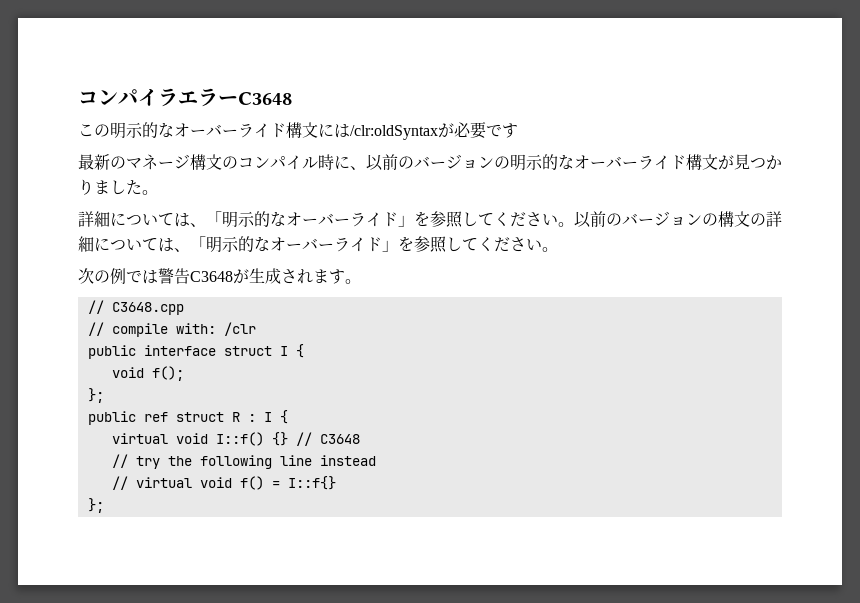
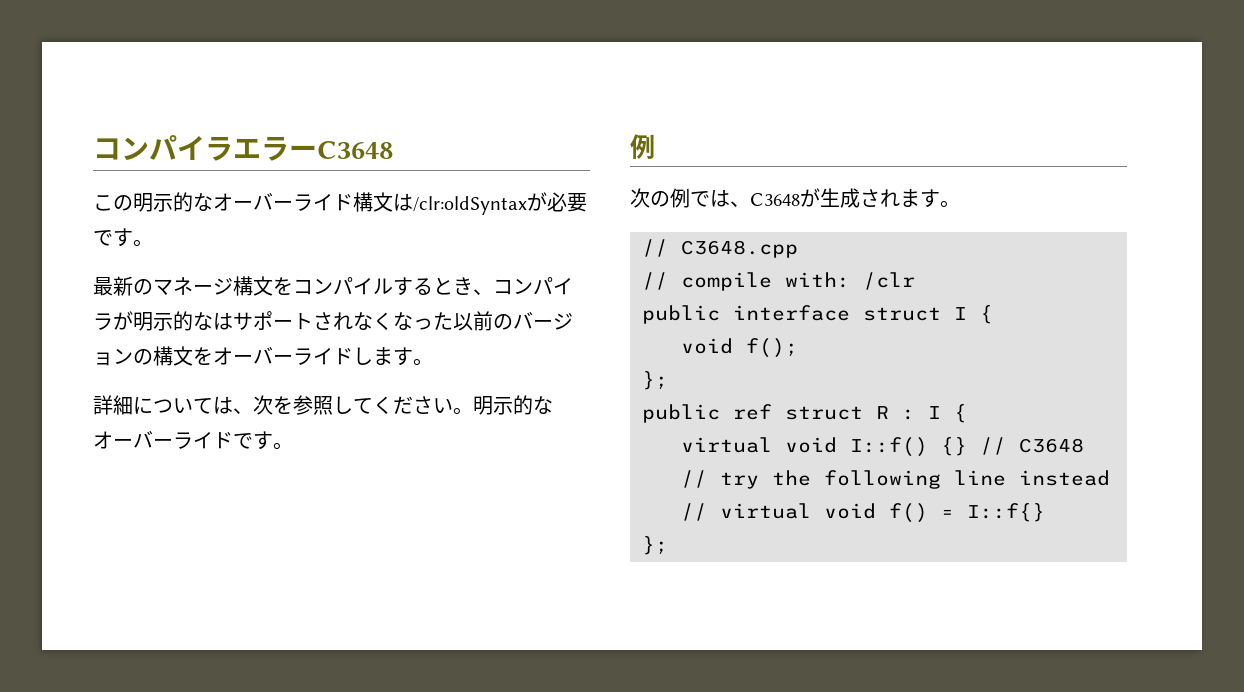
- この明示的なオーバーライド構文には/clr:oldSyntaxが必要です
+ この明示的なオーバーライド構文は/clr:oldSyntaxが必要です。
- 最新のマネージ構文のコンパイル時に、以前のバージョンの明示的なオーバーライド構文が見つかりました。
- 詳細については、「明示的なオーバーライド」を参照してください。以前のバージョンの構文の詳細については、「明示的なオーバーライド」を参照してください。
+ 最新のマネージ構文をコンパイルするとき、コンパイラが明示的なはサポートされなくなった以前のバージョンの構文をオーバーライドします。
+ 詳細については、次を参照してください。明示的なオーバーライドです。
+ 例
- 次の例では警告C3648が生成されます。
+ 次の例では、C3648が生成されます。

